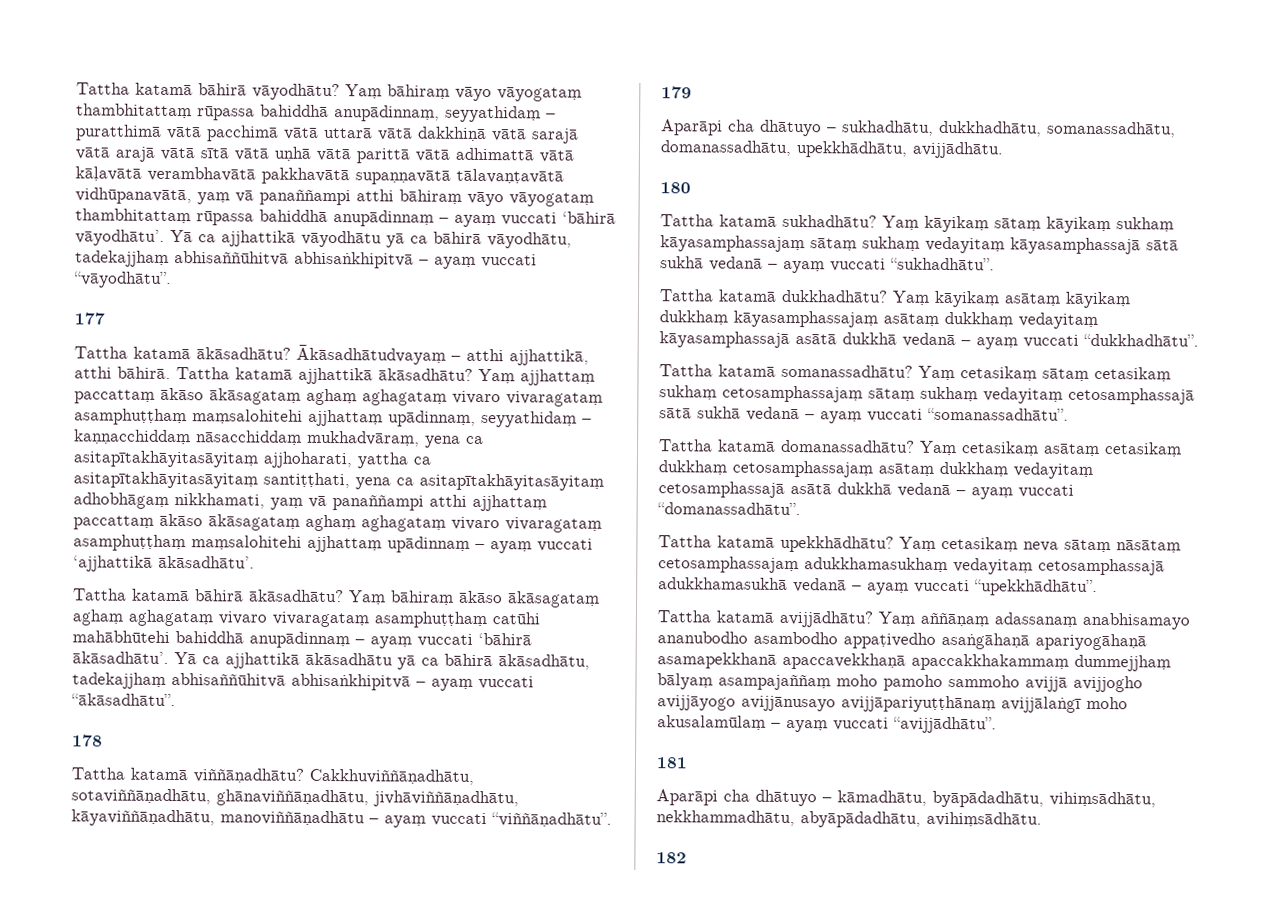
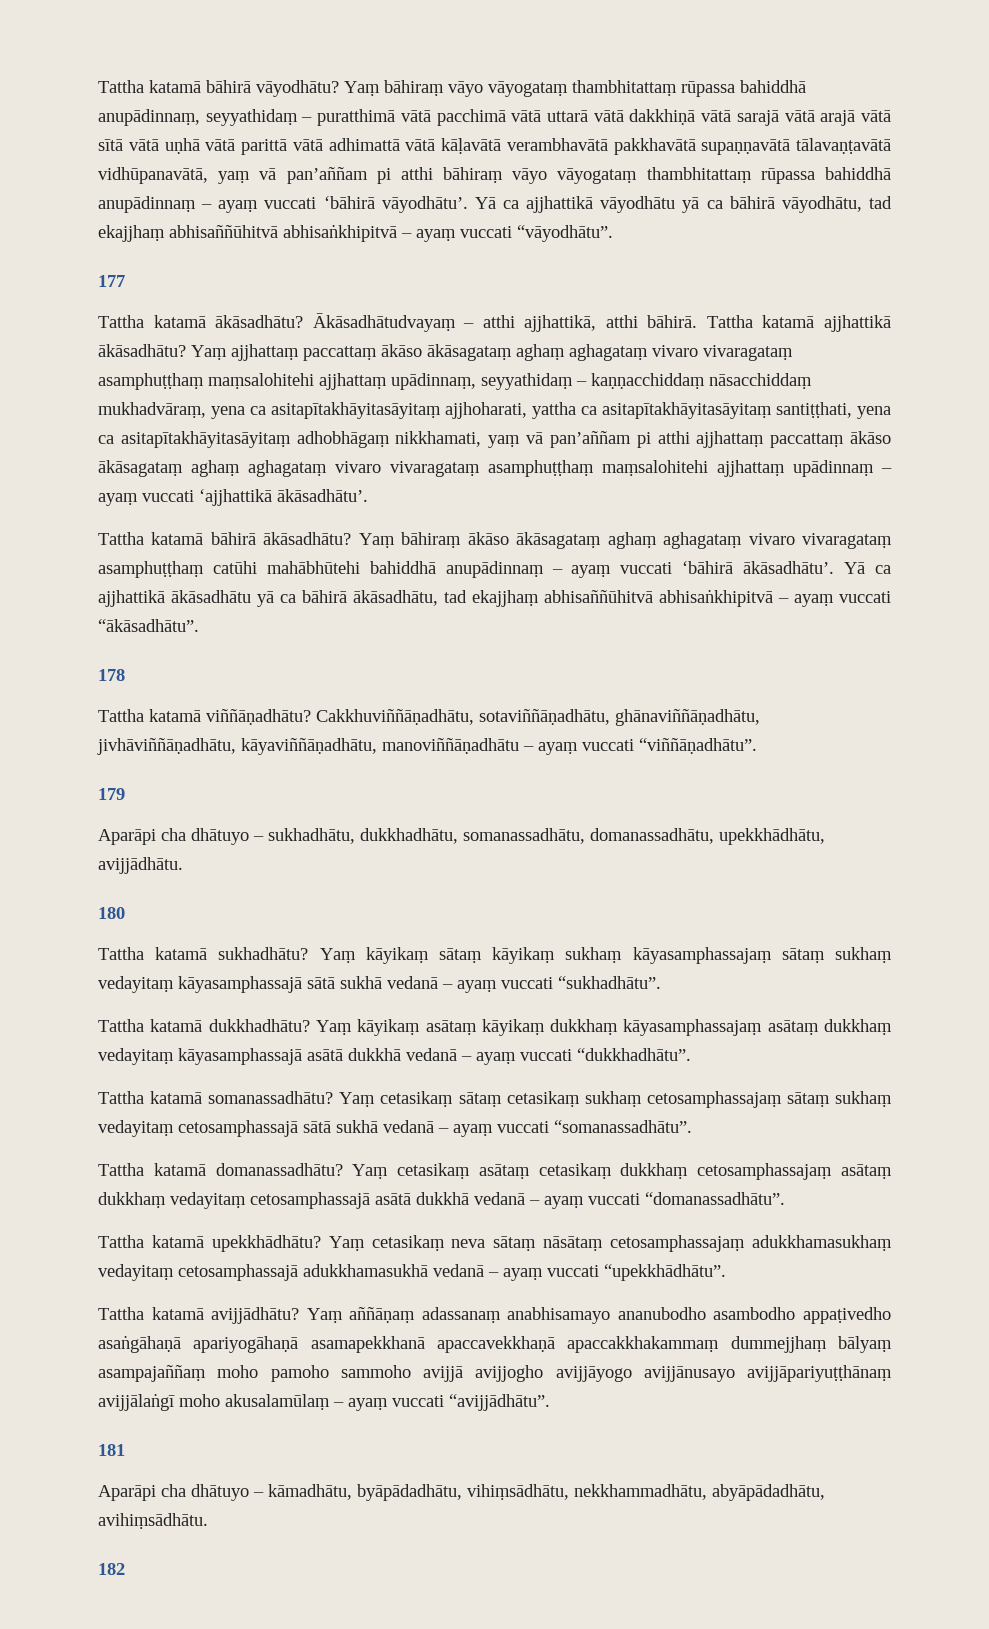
- Yaṃ bāhiraṃ vāyo vāyogataṃ thambhitattaṃ rūpassa bahiddhā anupādinnaṃ, seyyathidaṃ – puratthimā vātā pacchimā vātā uttarā vātā dakkhiṇā vātā sarajā vātā arajā vātā sītā vātā uṇhā vātā parittā vātā adhimattā vātā kāḷavātā verambhavātā pakkhavātā supaṇṇavātā tālavaṇṭavātā vidhūpanavātā, yaṃ vā panaññampi atthi bāhiraṃ vāyo vāyogataṃ thambhitattaṃ rūpassa bahiddhā anupādinnaṃ – ayaṃ vuccati ‘bāhirā vāyodhātu’.
+ Yaṃ bāhiraṃ vāyo vāyogataṃ thambhitattaṃ rūpassa bahiddhā anupādinnaṃ, seyyathidaṃ – puratthimā vātā pacchimā vātā uttarā vātā dakkhiṇā vātā sarajā vātā arajā vātā sītā vātā uṇhā vātā parittā vātā adhimattā vātā kāḷavātā verambhavātā pakkhavātā supaṇṇavātā tālavaṇṭavātā vidhūpanavātā, yaṃ vā pan’aññam pi atthi bāhiraṃ vāyo vāyogataṃ thambhitattaṃ rūpassa bahiddhā anupādinnaṃ – ayaṃ vuccati ‘bāhirā vāyodhātu’.
- Yā ca ajjhattikā vāyodhātu yā ca bāhirā vāyodhātu, tadekajjhaṃ abhisaññūhitvā abhisaṅkhipitvā – ayaṃ vuccati “vāyodhātu”.
+ Yā ca ajjhattikā vāyodhātu yā ca bāhirā vāyodhātu, tad ekajjhaṃ abhisaññūhitvā abhisaṅkhipitvā – ayaṃ vuccati “vāyodhātu”.
- Yaṃ ajjhattaṃ paccattaṃ ākāso ākāsagataṃ aghaṃ aghagataṃ vivaro vivaragataṃ asamphuṭṭhaṃ maṃsalohitehi ajjhattaṃ upādinnaṃ, seyyathidaṃ – kaṇṇacchiddaṃ nāsacchiddaṃ mukhadvāraṃ, yena ca asitapītakhāyitasāyitaṃ ajjhoharati, yattha ca asitapītakhāyitasāyitaṃ santiṭṭhati, yena ca asitapītakhāyitasāyitaṃ adhobhāgaṃ nikkhamati, yaṃ vā panaññampi atthi ajjhattaṃ paccattaṃ ākāso ākāsagataṃ aghaṃ aghagataṃ vivaro vivaragataṃ asamphuṭṭhaṃ maṃsalohitehi ajjhattaṃ upādinnaṃ – ayaṃ vuccati ‘ajjhattikā ākāsadhātu’.
+ Yaṃ ajjhattaṃ paccattaṃ ākāso ākāsagataṃ aghaṃ aghagataṃ vivaro vivaragataṃ asamphuṭṭhaṃ maṃsalohitehi ajjhattaṃ upādinnaṃ, seyyathidaṃ – kaṇṇacchiddaṃ nāsacchiddaṃ mukhadvāraṃ, yena ca asitapītakhāyitasāyitaṃ ajjhoharati, yattha ca asitapītakhāyitasāyitaṃ santiṭṭhati, yena ca asitapītakhāyitasāyitaṃ adhobhāgaṃ nikkhamati, yaṃ vā pan’aññam pi atthi ajjhattaṃ paccattaṃ ākāso ākāsagataṃ aghaṃ aghagataṃ vivaro vivaragataṃ asamphuṭṭhaṃ maṃsalohitehi ajjhattaṃ upādinnaṃ – ayaṃ vuccati ‘ajjhattikā ākāsadhātu’.
- Yā ca ajjhattikā ākāsadhātu yā ca bāhirā ākāsadhātu, tadekajjhaṃ abhisaññūhitvā abhisaṅkhipitvā – ayaṃ vuccati “ākāsadhātu”.
+ Yā ca ajjhattikā ākāsadhātu yā ca bāhirā ākāsadhātu, tad ekajjhaṃ abhisaññūhitvā abhisaṅkhipitvā – ayaṃ vuccati “ākāsadhātu”.

